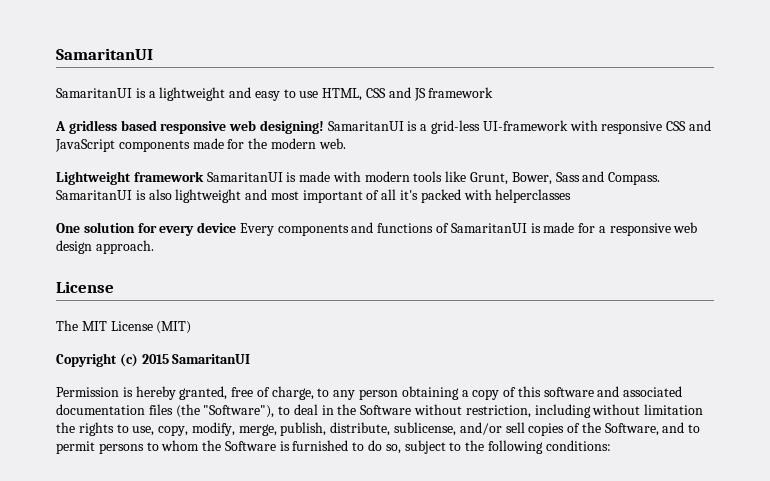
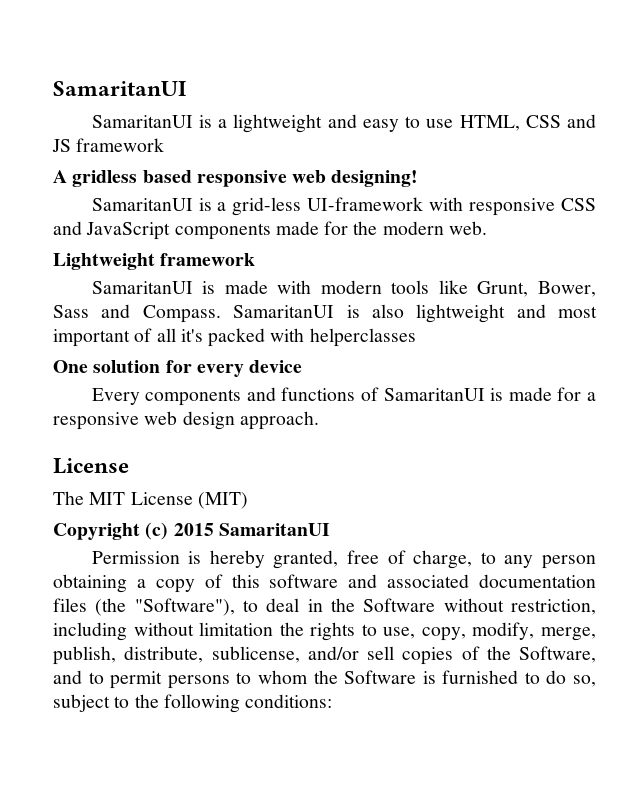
- A gridless based responsive web designing! SamaritanUI is a grid-less UI-framework with responsive CSS and JavaScript components made for the modern web.
+ A gridless based responsive web designing!
+ SamaritanUI is a grid-less UI-framework with responsive CSS and JavaScript components made for the modern web.
- Lightweight framework SamaritanUI is made with modern tools like Grunt, Bower, Sass and Compass.
+ Lightweight framework
+ SamaritanUI is made with modern tools like Grunt, Bower, Sass and Compass.
- One solution for every device Every components and functions of SamaritanUI is made for a responsive web design approach.
+ One solution for every device
+ Every components and functions of SamaritanUI is made for a responsive web design approach.

